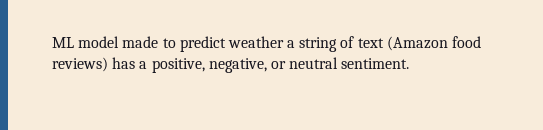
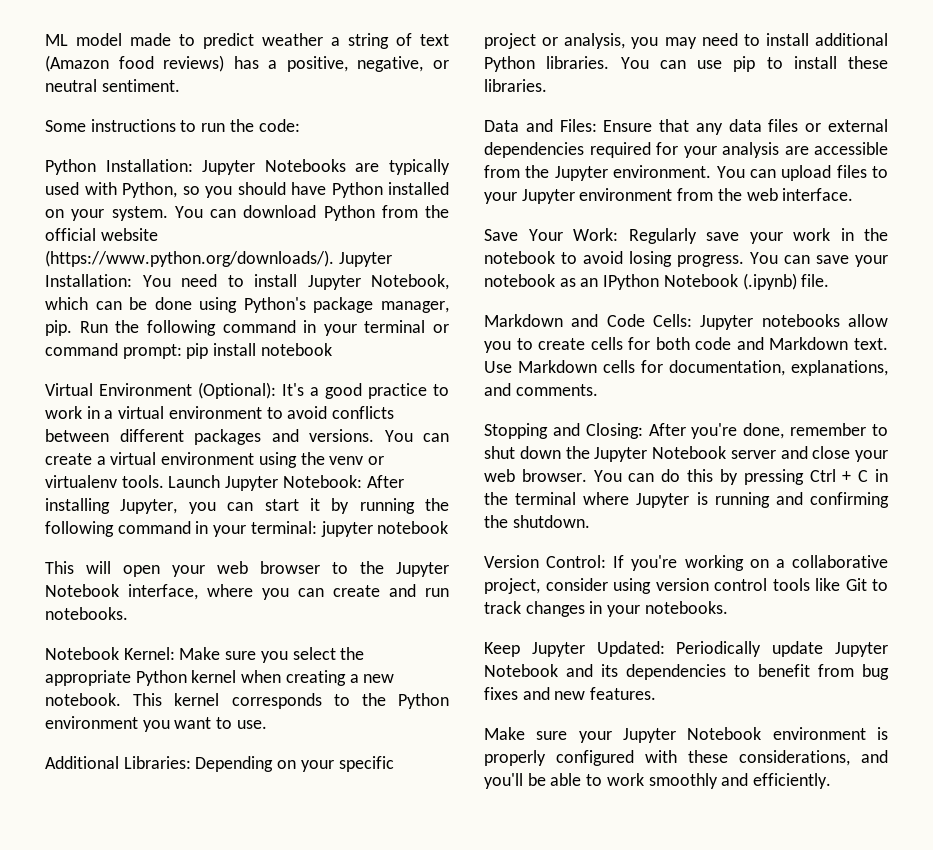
+ Some instructions to run the code:
+ Python Installation: Jupyter Notebooks are typically used with Python, so you should have Python installed on your system. You can download Python from the official website (https://www.python.org/downloads/). Jupyter Installation: You need to install Jupyter Notebook, which can be done using Python's package manager, pip. Run the following command in your terminal or command prompt: pip install notebook
+ Virtual Environment (Optional): It's a good practice to work in a virtual environment to avoid conflicts between different packages and versions. You can create a virtual environment using the venv or virtualenv tools. Launch Jupyter Notebook: After installing Jupyter, you can start it by running the following command in your terminal: jupyter notebook
+ This will open your web browser to the Jupyter Notebook interface, where you can create and run notebooks.
+ Notebook Kernel: Make sure you select the appropriate Python kernel when creating a new notebook. This kernel corresponds to the Python environment you want to use.
+ Additional Libraries: Depending on your specific project or analysis, you may need to install additional Python libraries. You can use pip to install these libraries.
+ Data and Files: Ensure that any data files or external dependencies required for your analysis are accessible from the Jupyter environment. You can upload files to your Jupyter environment from the web interface.
+ Save Your Work: Regularly save your work in the notebook to avoid losing progress. You can save your notebook as an IPython Notebook (.ipynb) file.
+ Markdown and Code Cells: Jupyter notebooks allow you to create cells for both code and Markdown text. Use Markdown cells for documentation, explanations, and comments.
+ Stopping and Closing: After you're done, remember to shut down the Jupyter Notebook server and close your web browser. You can do this by pressing Ctrl + C in the terminal where Jupyter is running and confirming the shutdown.
+ Version Control: If you're working on a collaborative project, consider using version control tools like Git to track changes in your notebooks.
+ Keep Jupyter Updated: Periodically update Jupyter Notebook and its dependencies to benefit from bug fixes and new features.
+ Make sure your Jupyter Notebook environment is properly configured with these considerations, and you'll be able to work smoothly and efficiently.

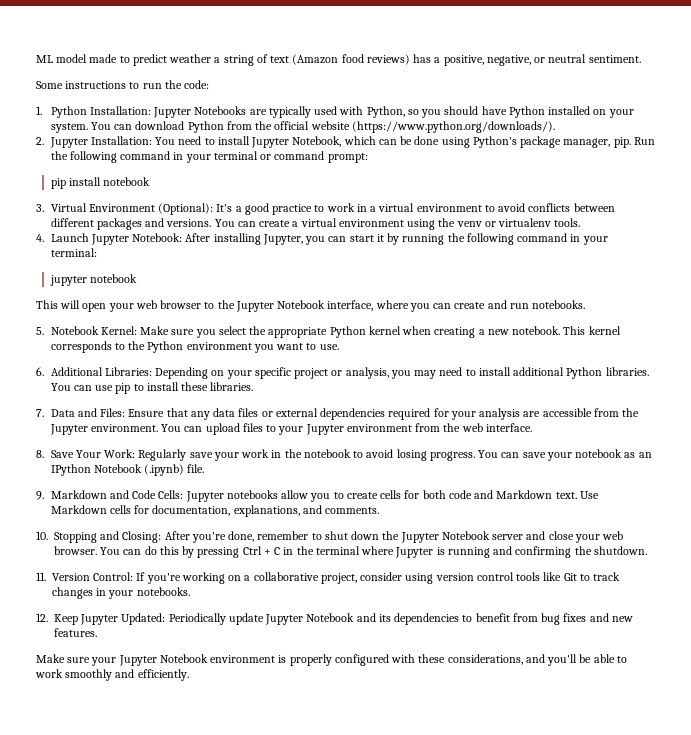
- Python Installation: Jupyter Notebooks are typically used with Python, so you should have Python installed on your system.
+ 1. Python Installation: Jupyter Notebooks are typically used with Python, so you should have Python installed on your system.
- You can download Python from the official website (https://www.python.org/downloads/). Jupyter Installation: You need to install Jupyter Notebook, which can be done using Python's package manager, pip.
+ You can download Python from the official website (https://www.python.org/downloads/).
+ 2. Jupyter Installation: You need to install Jupyter Notebook, which can be done using Python's package manager, pip.
- Run the following command in your terminal or command prompt: pip install notebook
+ Run the following command in your terminal or command prompt:
+ pip install notebook
- Virtual Environment (Optional): It's a good practice to work in a virtual environment to avoid conflicts between different packages and versions.
+ 3. Virtual Environment (Optional): It's a good practice to work in a virtual environment to avoid conflicts between different packages and versions.
- You can create a virtual environment using the venv or virtualenv tools. Launch Jupyter Notebook: After installing Jupyter, you can start it by running the following command in your terminal: jupyter notebook
+ You can create a virtual environment using the venv or virtualenv tools.
+ 4. Launch Jupyter Notebook: After installing Jupyter, you can start it by running the following command in your terminal:
+ jupyter notebook
- Notebook Kernel: Make sure you select the appropriate Python kernel when creating a new notebook.
+ 5. Notebook Kernel: Make sure you select the appropriate Python kernel when creating a new notebook.
- Additional Libraries: Depending on your specific project or analysis, you may need to install additional Python libraries.
+ 6. Additional Libraries: Depending on your specific project or analysis, you may need to install additional Python libraries.
- Data and Files: Ensure that any data files or external dependencies required for your analysis are accessible from the Jupyter environment.
+ 7. Data and Files: Ensure that any data files or external dependencies required for your analysis are accessible from the Jupyter environment.
- Save Your Work: Regularly save your work in the notebook to avoid losing progress.
+ 8. Save Your Work: Regularly save your work in the notebook to avoid losing progress.
- Markdown and Code Cells: Jupyter notebooks allow you to create cells for both code and Markdown text.
+ 9. Markdown and Code Cells: Jupyter notebooks allow you to create cells for both code and Markdown text.
- Stopping and Closing: After you're done, remember to shut down the Jupyter Notebook server and close your web browser.
+ 10. Stopping and Closing: After you're done, remember to shut down the Jupyter Notebook server and close your web browser.
- Version Control: If you're working on a collaborative project, consider using version control tools like Git to track changes in your notebooks.
+ 11. Version Control: If you're working on a collaborative project, consider using version control tools like Git to track changes in your notebooks.
- Keep Jupyter Updated: Periodically update Jupyter Notebook and its dependencies to benefit from bug fixes and new features.
+ 12. Keep Jupyter Updated: Periodically update Jupyter Notebook and its dependencies to benefit from bug fixes and new features.

